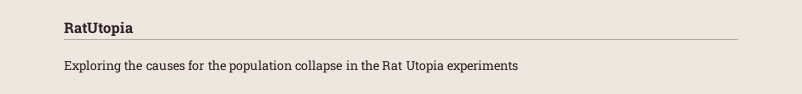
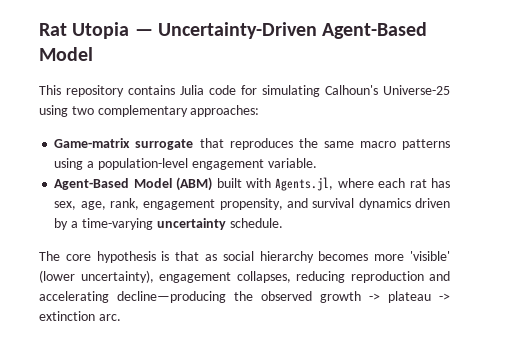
- RatUtopia
- Exploring the causes for the population collapse in the Rat Utopia experiments
+ Rat Utopia — Uncertainty-Driven Agent-Based Model
+ This repository contains Julia code for simulating Calhoun's Universe-25 using two complementary approaches:
+ Game-matrix surrogate that reproduces the same macro patterns using a population-level engagement variable.
+ Agent-Based Model (ABM) built with Agents.jl, where each rat has sex, age, rank, engagement propensity, and survival dynamics driven by a time-varying uncertainty schedule.
+ The core hypothesis is that as social hierarchy becomes more 'visible' (lower uncertainty), engagement collapses, reducing reproduction and accelerating decline—producing the observed growth -> plateau -> extinction arc.

